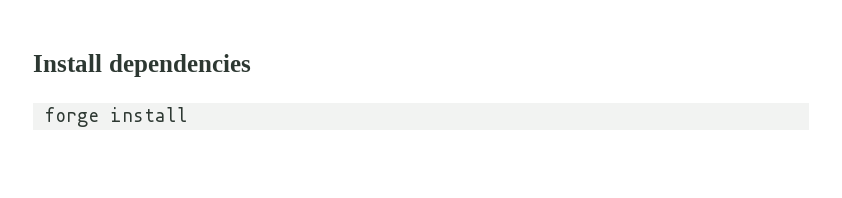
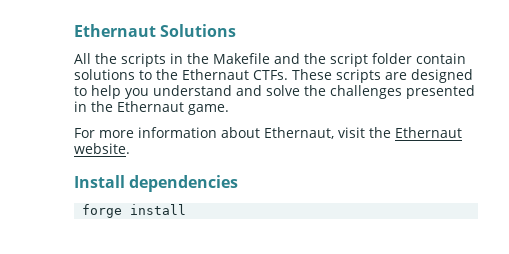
+ Ethernaut Solutions
+ All the scripts in the Makefile and the script folder contain solutions to the Ethernaut CTFs. These scripts are designed to help you understand and solve the challenges presented in the Ethernaut game.
+ For more information about Ethernaut, visit the Ethernaut website.

